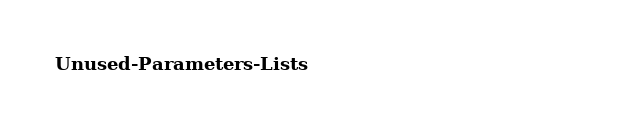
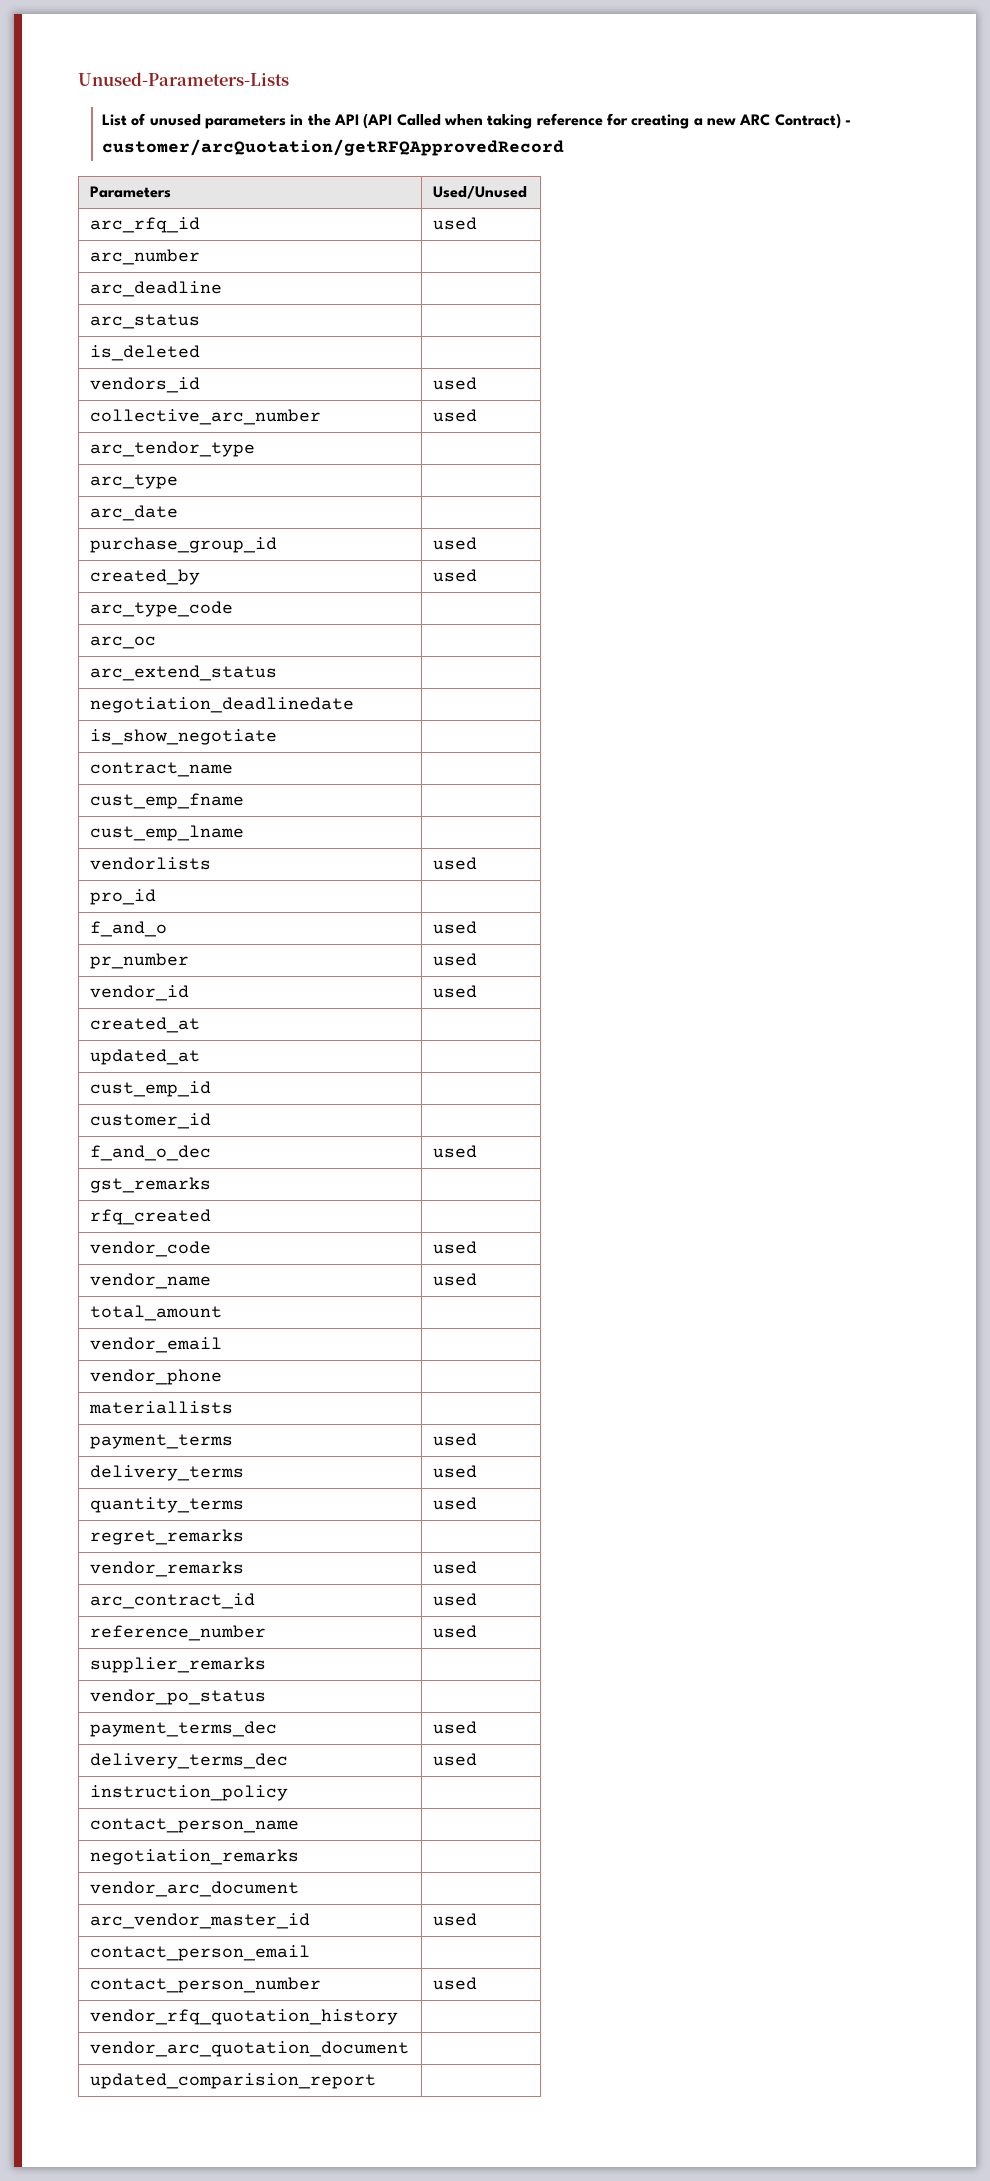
+ List of unused parameters in the API (API Called when taking reference for creating a new ARC Contract) - customer/arcQuotation/getRFQApprovedRecord
+ Parameters | Used/Unused
+ arc_rfq_id | used
+ arc_number |
+ arc_deadline |
+ arc_status |
+ is_deleted |
+ vendors_id | used
+ collective_arc_number | used
+ arc_tendor_type |
+ arc_type |
+ arc_date |
+ purchase_group_id | used
+ created_by | used
+ arc_type_code |
+ arc_oc |
+ arc_extend_status |
+ negotiation_deadlinedate |
+ is_show_negotiate |
+ contract_name |
+ cust_emp_fname |
+ cust_emp_lname |
+ vendorlists | used
+ pro_id |
+ f_and_o | used
+ pr_number | used
+ vendor_id | used
+ created_at |
+ updated_at |
+ cust_emp_id |
+ customer_id |
+ f_and_o_dec | used
+ gst_remarks |
+ rfq_created |
+ vendor_code | used
+ vendor_name | used
+ total_amount |
+ vendor_email |
+ vendor_phone |
+ materiallists |
+ payment_terms | used
+ delivery_terms | used
+ quantity_terms | used
+ regret_remarks |
+ vendor_remarks | used
+ arc_contract_id | used
+ reference_number | used
+ supplier_remarks |
+ vendor_po_status |
+ payment_terms_dec | used
+ delivery_terms_dec | used
+ instruction_policy |
+ contact_person_name |
+ negotiation_remarks |
+ vendor_arc_document |
+ arc_vendor_master_id | used
+ contact_person_email |
+ contact_person_number | used
+ vendor_rfq_quotation_history |
+ vendor_arc_quotation_document |
+ updated_comparision_report |

